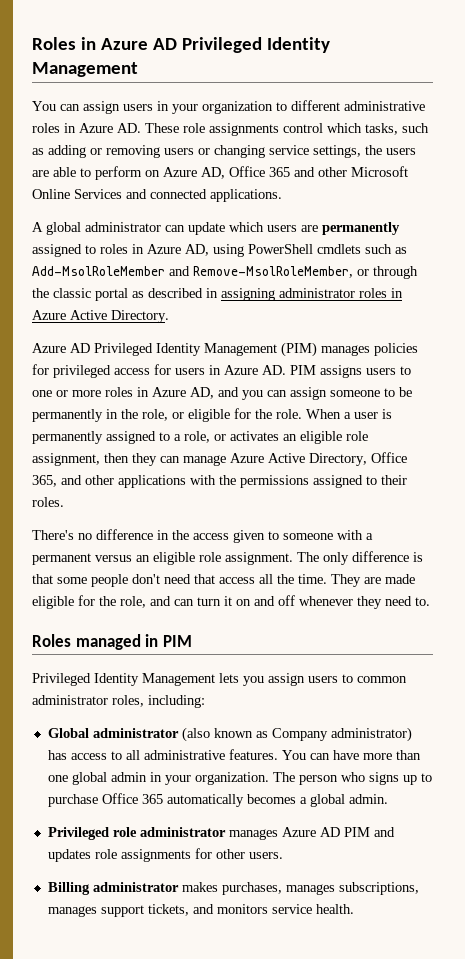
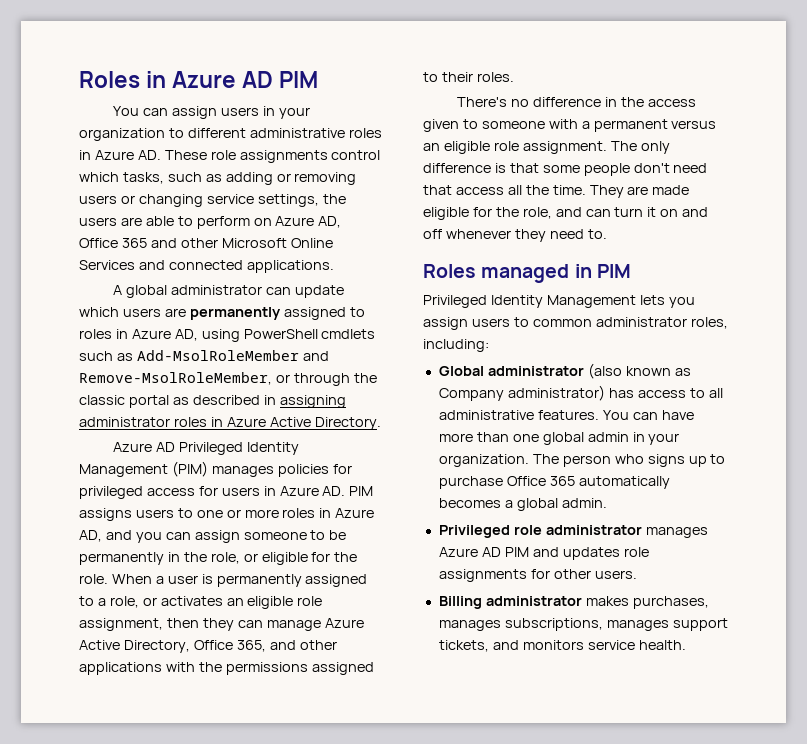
- Roles in Azure AD Privileged Identity Management
+ Roles in Azure AD PIM

